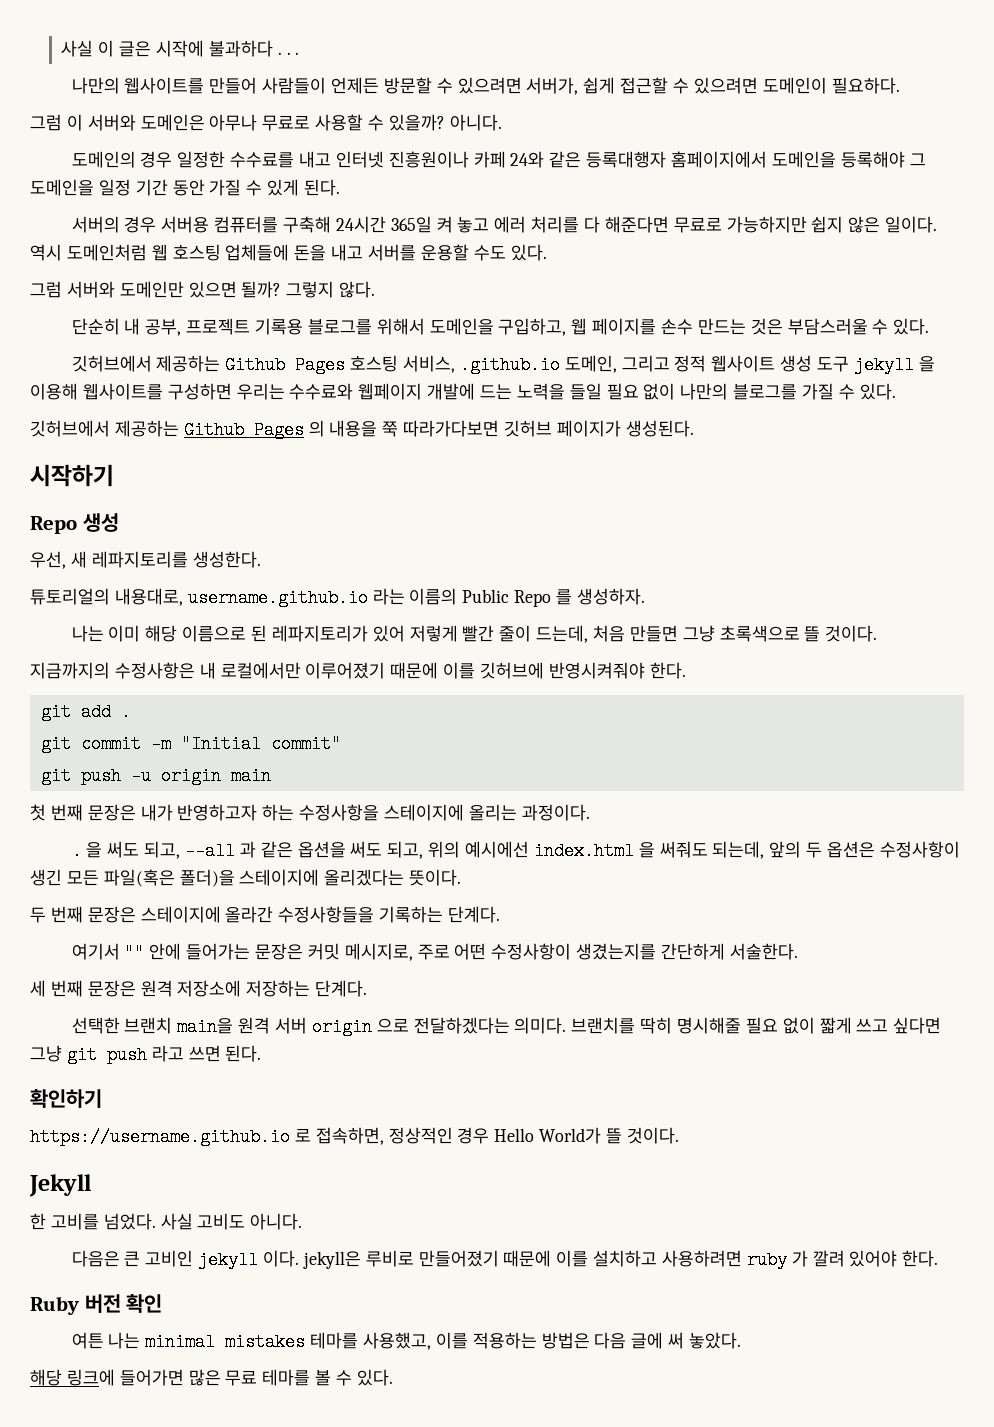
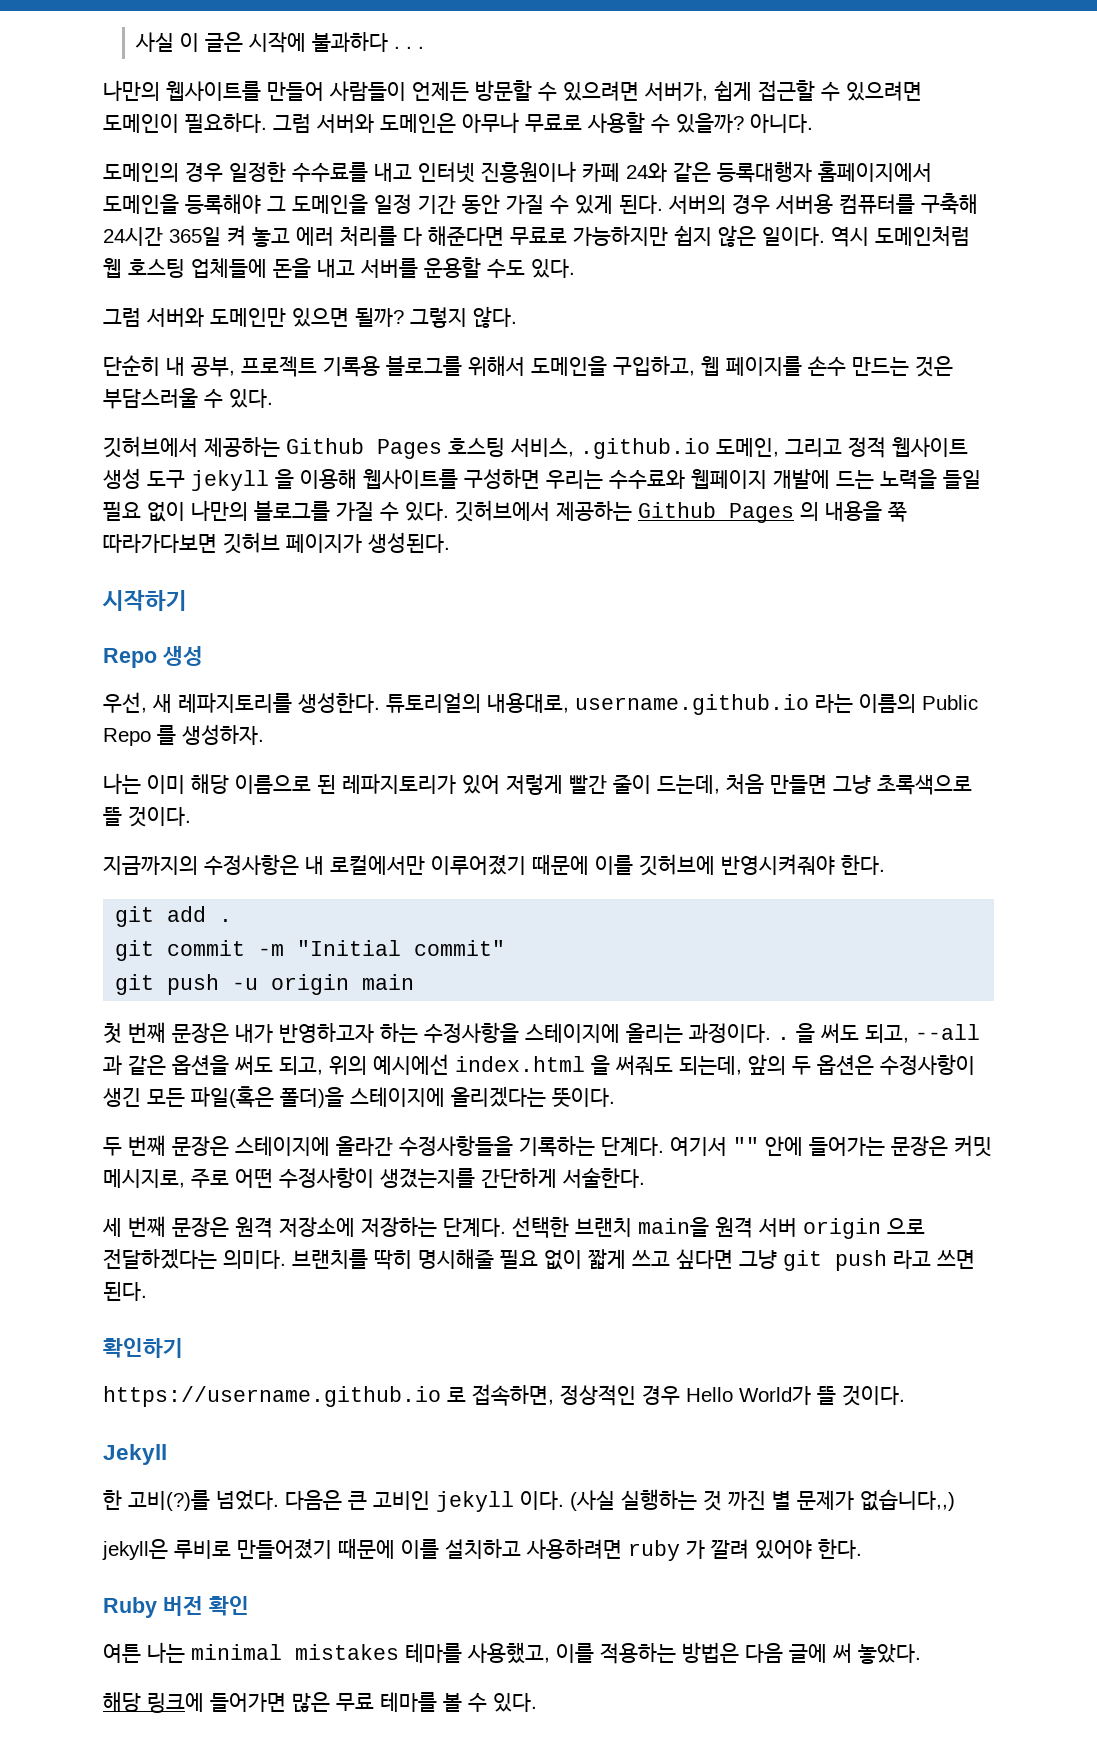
- 나만의 웹사이트를 만들어 사람들이 언제든 방문할 수 있으려면 서버가, 쉽게 접근할 수 있으려면 도메인이 필요하다.
- 그럼 이 서버와 도메인은 아무나 무료로 사용할 수 있을까?
+ 나만의 웹사이트를 만들어 사람들이 언제든 방문할 수 있으려면 서버가, 쉽게 접근할 수 있으려면 도메인이 필요하다. 그럼 서버와 도메인은 아무나 무료로 사용할 수 있을까?
- 도메인의 경우 일정한 수수료를 내고 인터넷 진흥원이나 카페 24와 같은 등록대행자 홈페이지에서 도메인을 등록해야 그 도메인을 일정 기간 동안 가질 수 있게 된다.
- 서버의 경우 서버용 컴퓨터를 구축해 24시간 365일 켜 놓고 에러 처리를 다 해준다면 무료로 가능하지만 쉽지 않은 일이다.
+ 도메인의 경우 일정한 수수료를 내고 인터넷 진흥원이나 카페 24와 같은 등록대행자 홈페이지에서 도메인을 등록해야 그 도메인을 일정 기간 동안 가질 수 있게 된다. 서버의 경우 서버용 컴퓨터를 구축해 24시간 365일 켜 놓고 에러 처리를 다 해준다면 무료로 가능하지만 쉽지 않은 일이다.
- 깃허브에서 제공하는 Github Pages 호스팅 서비스, .github.io 도메인, 그리고 정적 웹사이트 생성 도구 jekyll 을 이용해 웹사이트를 구성하면 우리는 수수료와 웹페이지 개발에 드는 노력을 들일 필요 없이 나만의 블로그를 가질 수 있다.
- 깃허브에서 제공하는 Github Pages 의 내용을 쭉 따라가다보면 깃허브 페이지가 생성된다.
+ 깃허브에서 제공하는 Github Pages 호스팅 서비스, .github.io 도메인, 그리고 정적 웹사이트 생성 도구 jekyll 을 이용해 웹사이트를 구성하면 우리는 수수료와 웹페이지 개발에 드는 노력을 들일 필요 없이 나만의 블로그를 가질 수 있다. 깃허브에서 제공하는 Github Pages 의 내용을 쭉 따라가다보면 깃허브 페이지가 생성된다.
- 우선, 새 레파지토리를 생성한다.
- 튜토리얼의 내용대로, username.github.io 라는 이름의 Public Repo 를 생성하자.
+ 우선, 새 레파지토리를 생성한다. 튜토리얼의 내용대로, username.github.io 라는 이름의 Public Repo 를 생성하자.
- 첫 번째 문장은 내가 반영하고자 하는 수정사항을 스테이지에 올리는 과정이다.
- .
+ 첫 번째 문장은 내가 반영하고자 하는 수정사항을 스테이지에 올리는 과정이다. .
- 두 번째 문장은 스테이지에 올라간 수정사항들을 기록하는 단계다.
- 여기서 "" 안에 들어가는 문장은 커밋 메시지로, 주로 어떤 수정사항이 생겼는지를 간단하게 서술한다.
+ 두 번째 문장은 스테이지에 올라간 수정사항들을 기록하는 단계다. 여기서 "" 안에 들어가는 문장은 커밋 메시지로, 주로 어떤 수정사항이 생겼는지를 간단하게 서술한다.
- 세 번째 문장은 원격 저장소에 저장하는 단계다.
- 선택한 브랜치 main을 원격 서버 origin 으로 전달하겠다는 의미다.
+ 세 번째 문장은 원격 저장소에 저장하는 단계다. 선택한 브랜치 main을 원격 서버 origin 으로 전달하겠다는 의미다.
- 한 고비를 넘었다. 사실 고비도 아니다.
- 다음은 큰 고비인 jekyll 이다. jekyll은 루비로 만들어졌기 때문에 이를 설치하고 사용하려면 ruby 가 깔려 있어야 한다.
+ 한 고비(?)를 넘었다. 다음은 큰 고비인 jekyll 이다. (사실 실행하는 것 까진 별 문제가 없습니다,,)
+ jekyll은 루비로 만들어졌기 때문에 이를 설치하고 사용하려면 ruby 가 깔려 있어야 한다.

